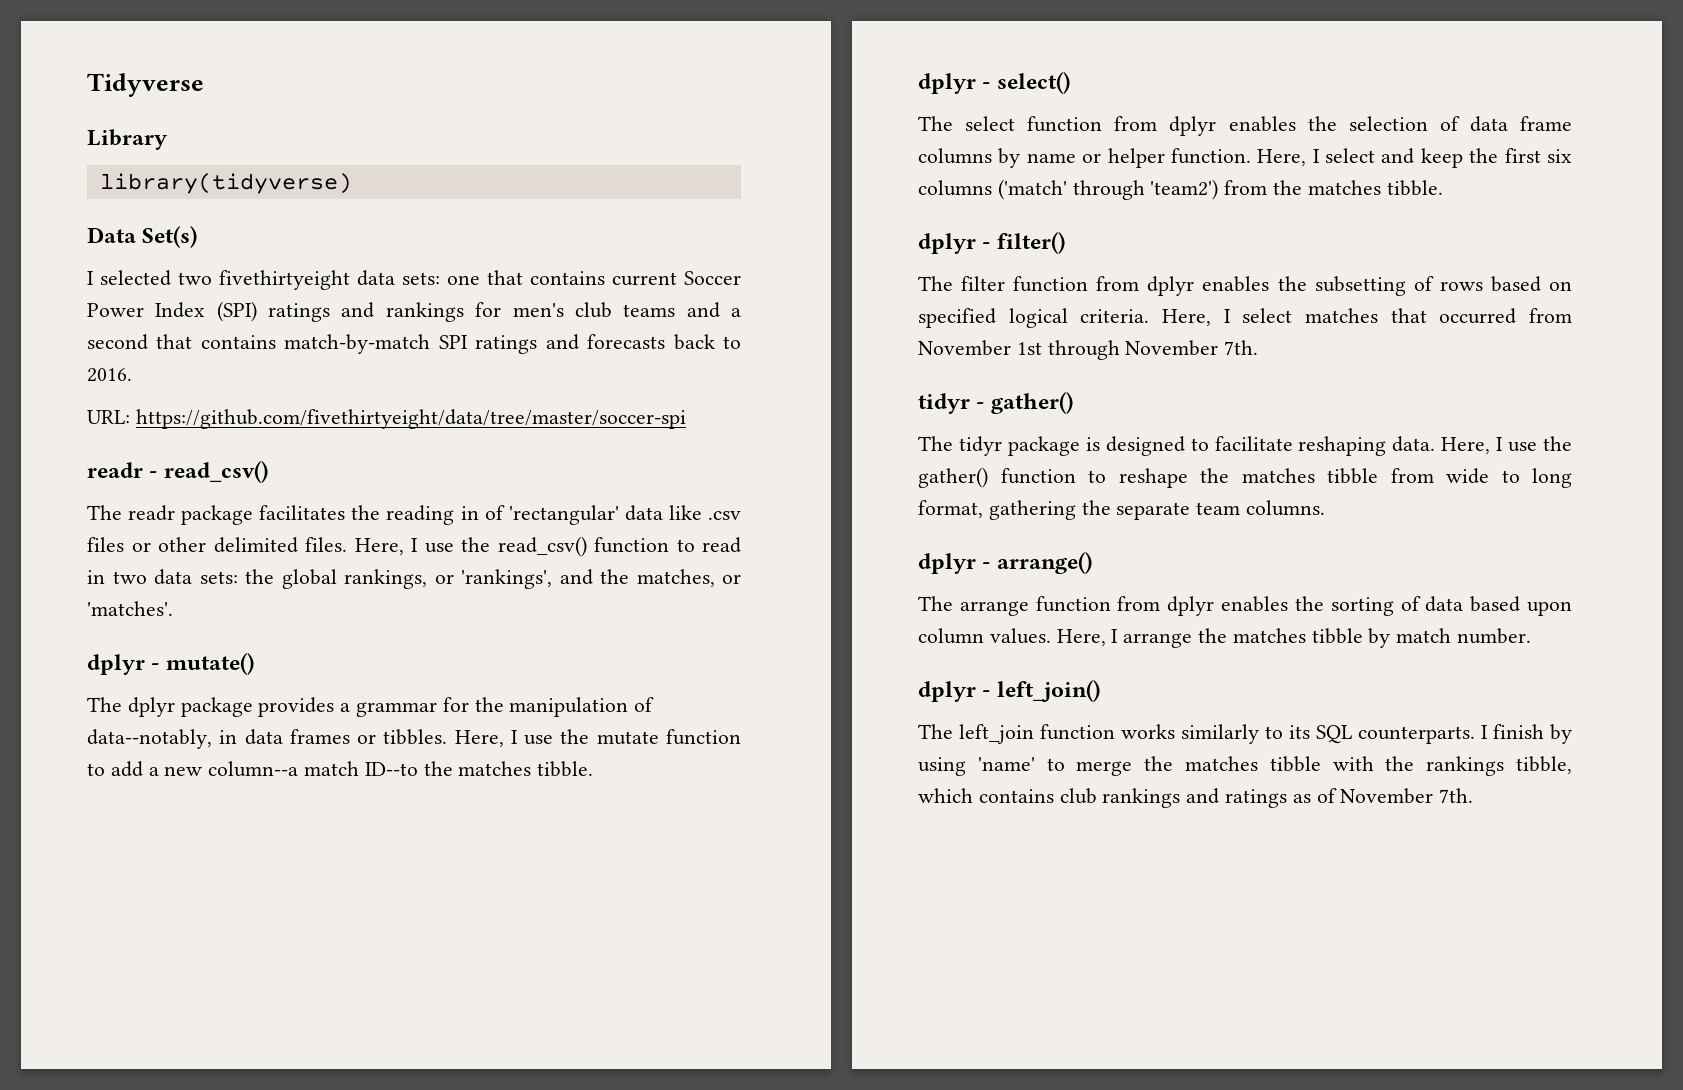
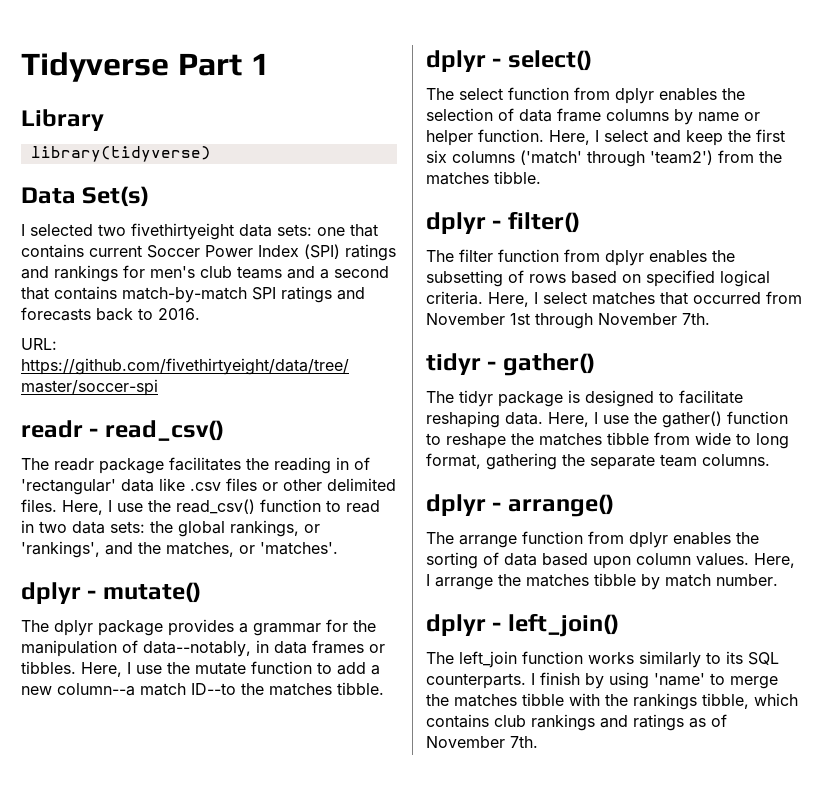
- Tidyverse
+ Tidyverse Part 1

